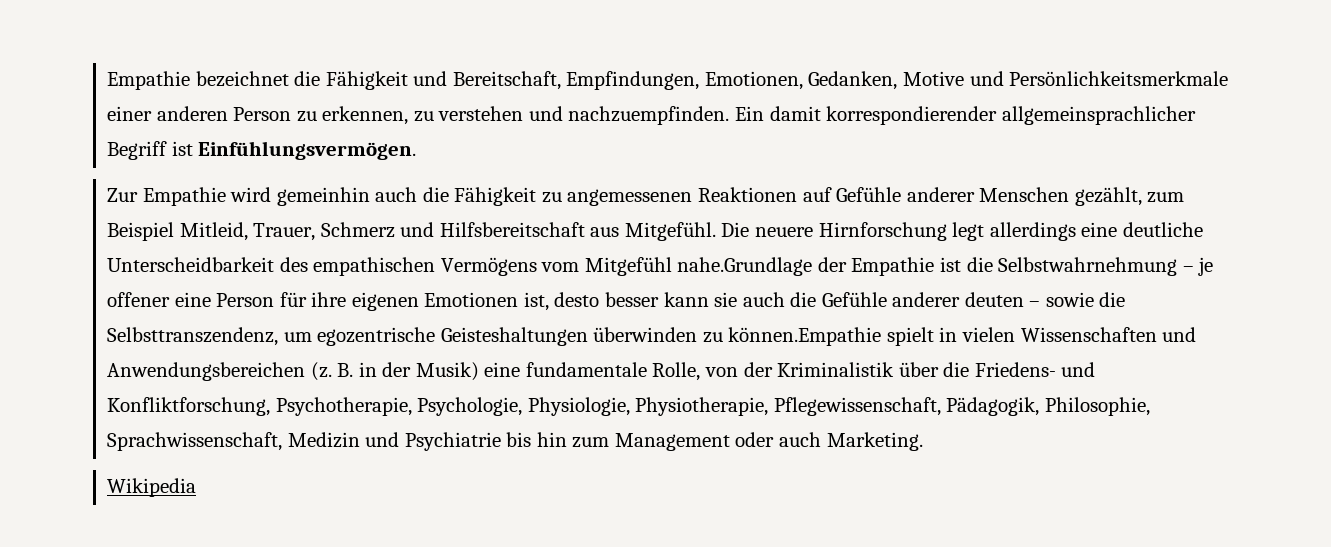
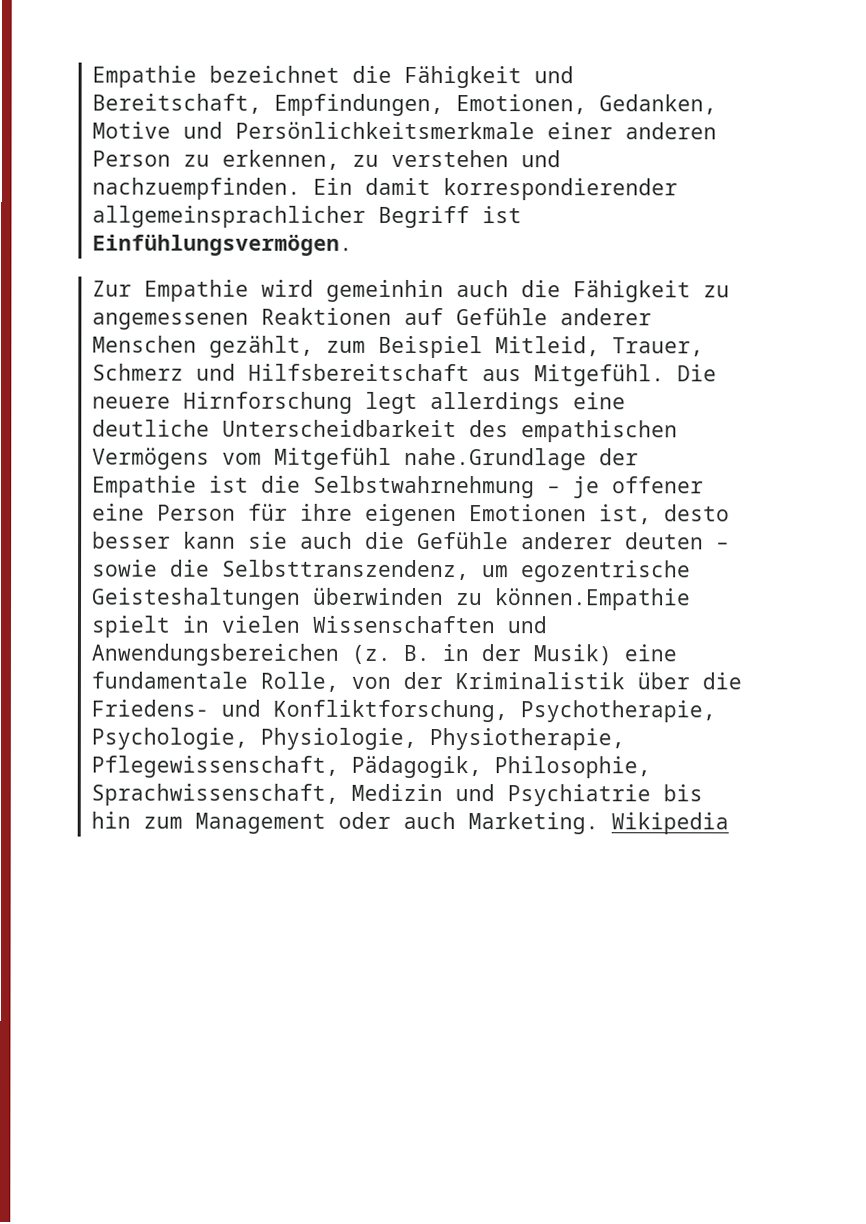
- B. in der Musik) eine fundamentale Rolle, von der Kriminalistik über die Friedens- und Konfliktforschung, Psychotherapie, Psychologie, Physiologie, Physiotherapie, Pflegewissenschaft, Pädagogik, Philosophie, Sprachwissenschaft, Medizin und Psychiatrie bis hin zum Management oder auch Marketing.
- Wikipedia
+ B. in der Musik) eine fundamentale Rolle, von der Kriminalistik über die Friedens- und Konfliktforschung, Psychotherapie, Psychologie, Physiologie, Physiotherapie, Pflegewissenschaft, Pädagogik, Philosophie, Sprachwissenschaft, Medizin und Psychiatrie bis hin zum Management oder auch Marketing. Wikipedia

